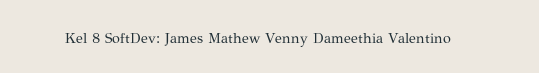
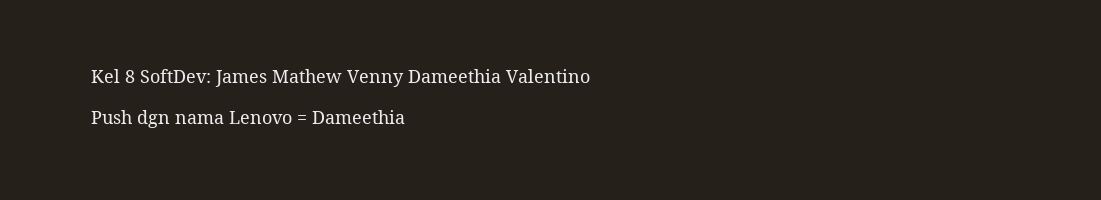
+ Push dgn nama Lenovo = Dameethia

